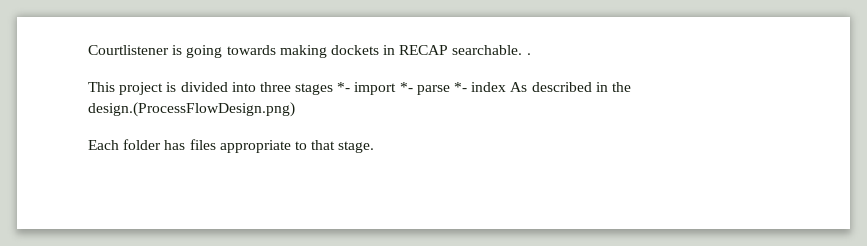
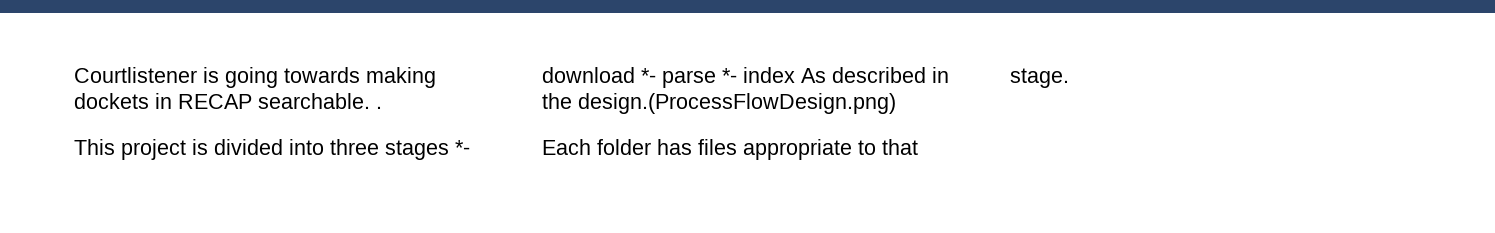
- This project is divided into three stages *- import *- parse *- index As described in the design.(ProcessFlowDesign.png)
+ This project is divided into three stages *- download *- parse *- index As described in the design.(ProcessFlowDesign.png)

